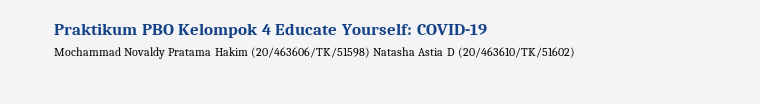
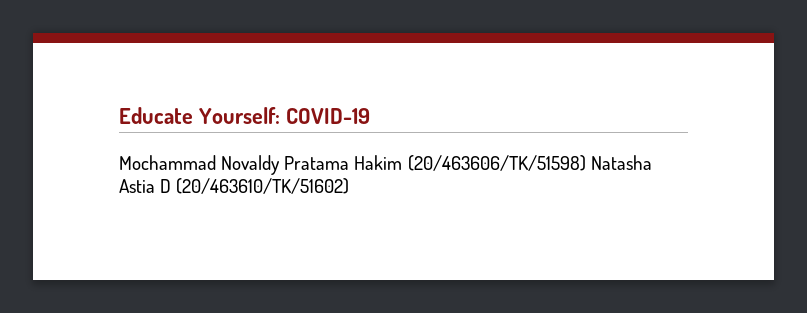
- Praktikum PBO Kelompok 4 Educate Yourself: COVID-19
+ Educate Yourself: COVID-19

